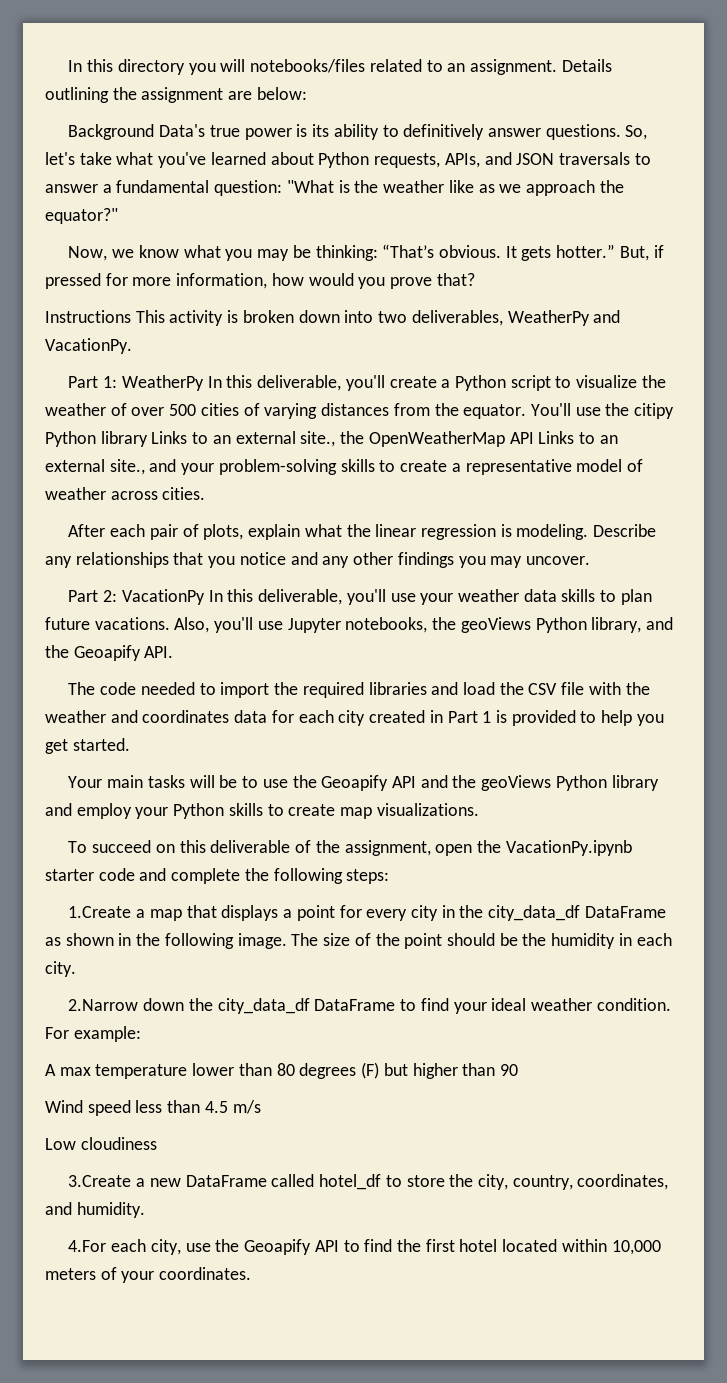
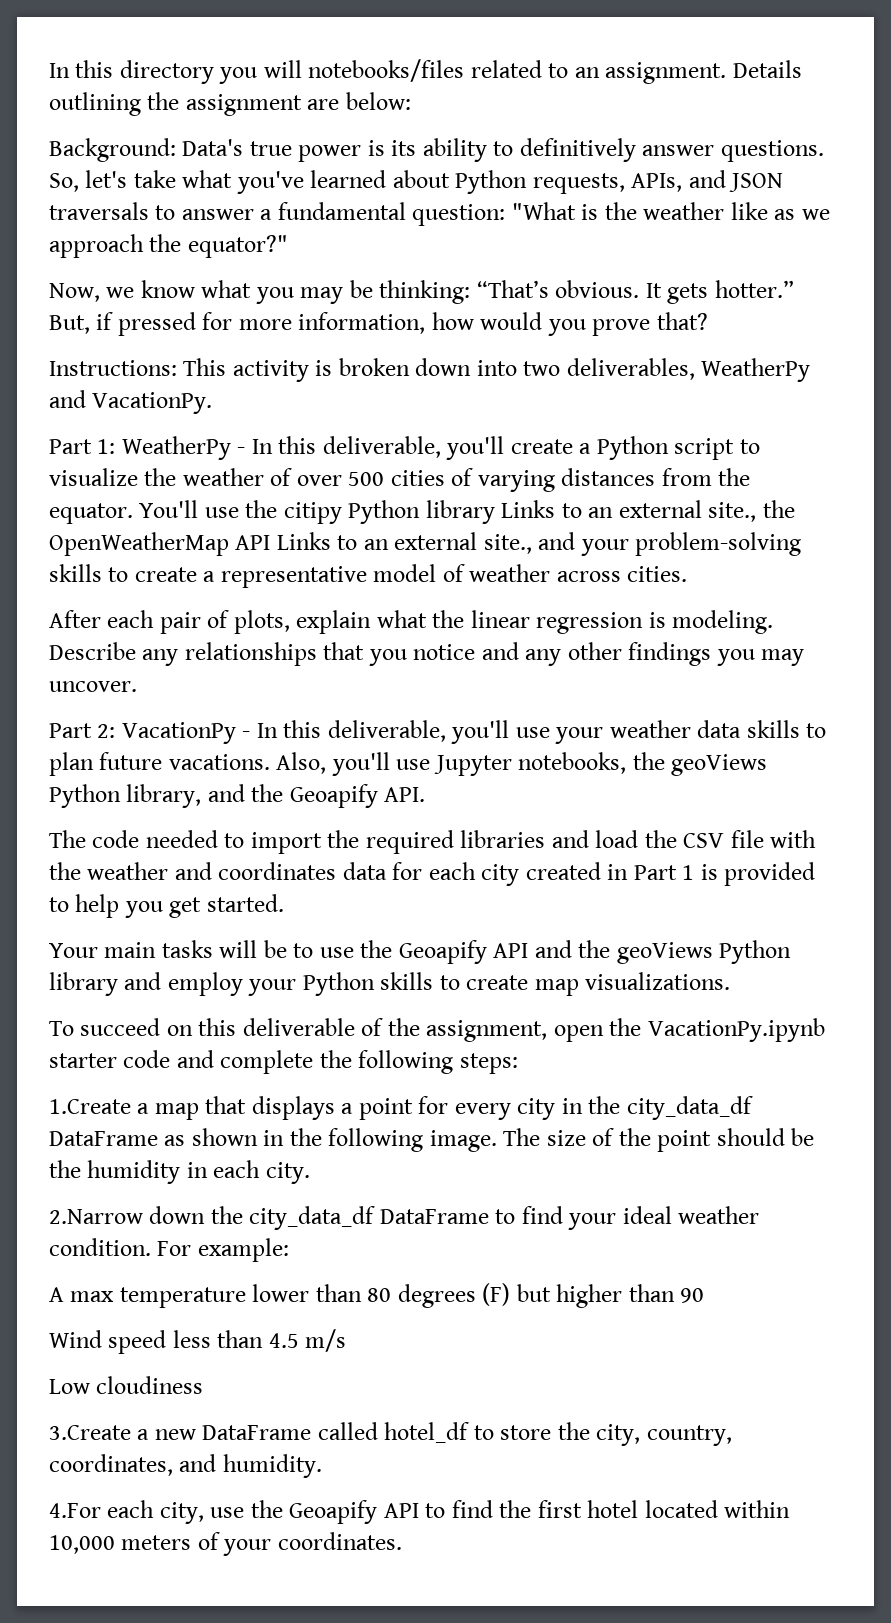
- Background Data's true power is its ability to definitively answer questions.
+ Background: Data's true power is its ability to definitively answer questions.
- Instructions This activity is broken down into two deliverables, WeatherPy and VacationPy.
+ Instructions: This activity is broken down into two deliverables, WeatherPy and VacationPy.
- Part 1: WeatherPy In this deliverable, you'll create a Python script to visualize the weather of over 500 cities of varying distances from the equator.
+ Part 1: WeatherPy - In this deliverable, you'll create a Python script to visualize the weather of over 500 cities of varying distances from the equator.
- Part 2: VacationPy In this deliverable, you'll use your weather data skills to plan future vacations.
+ Part 2: VacationPy - In this deliverable, you'll use your weather data skills to plan future vacations.

